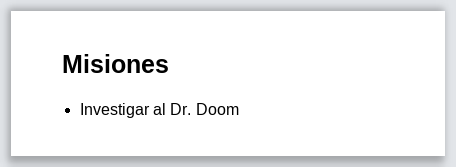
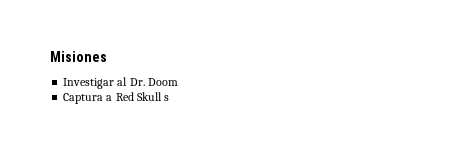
+ Captura a Red Skull s

